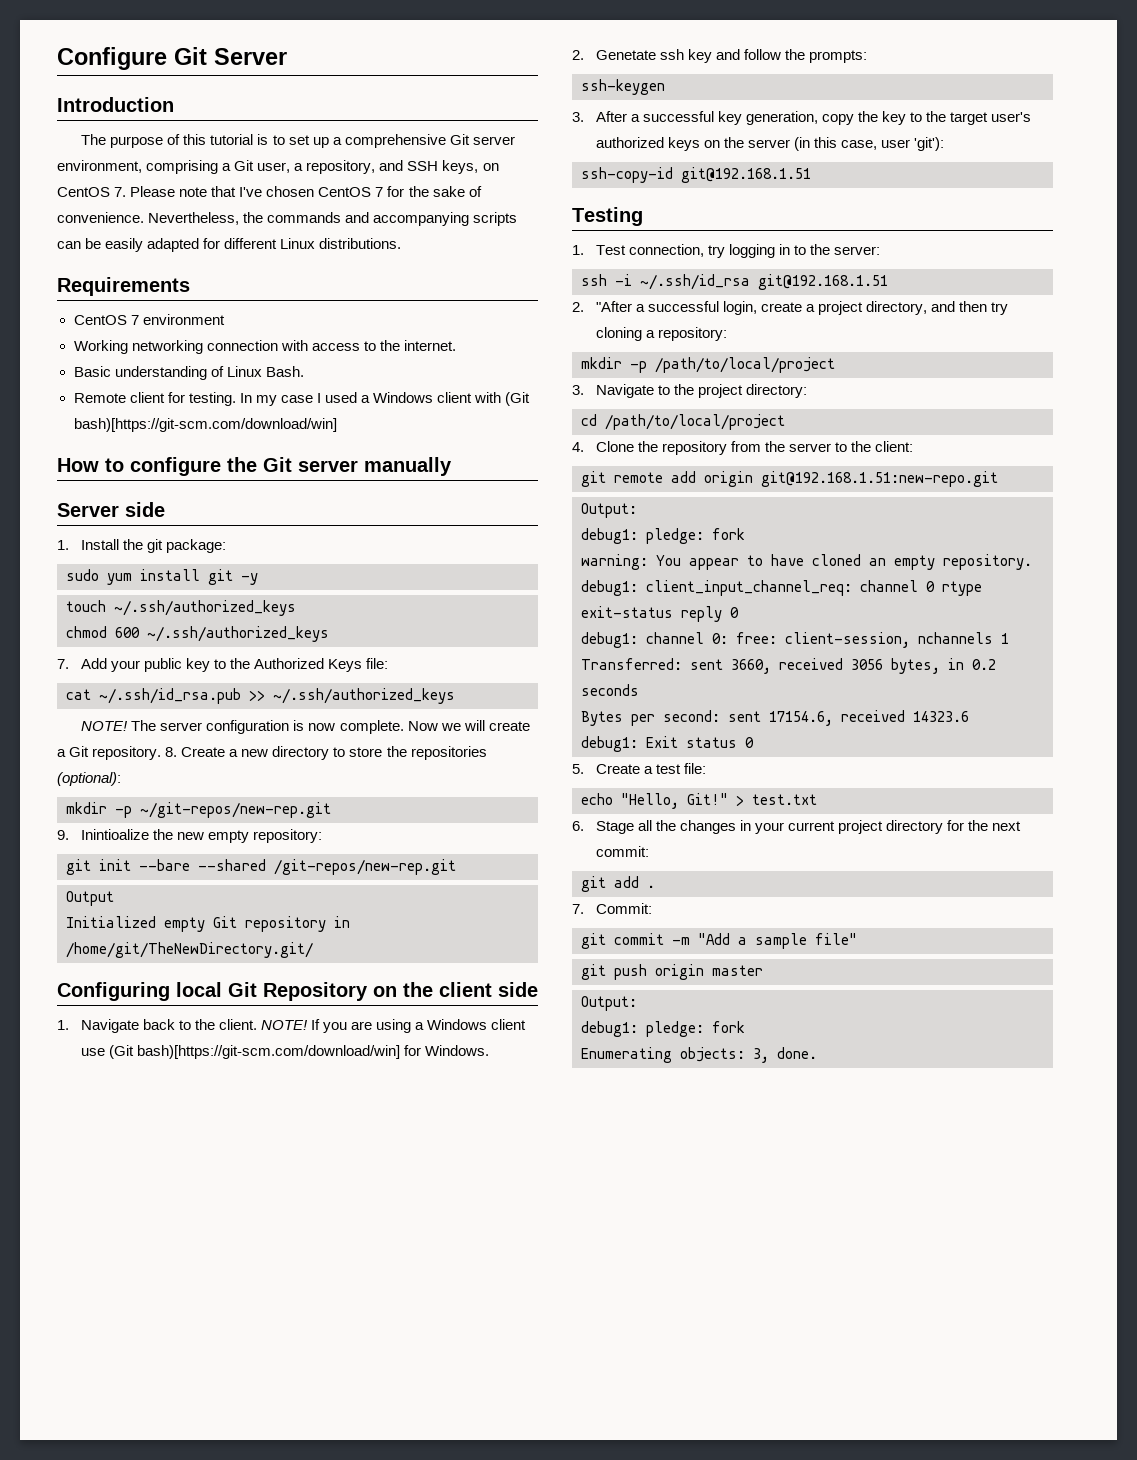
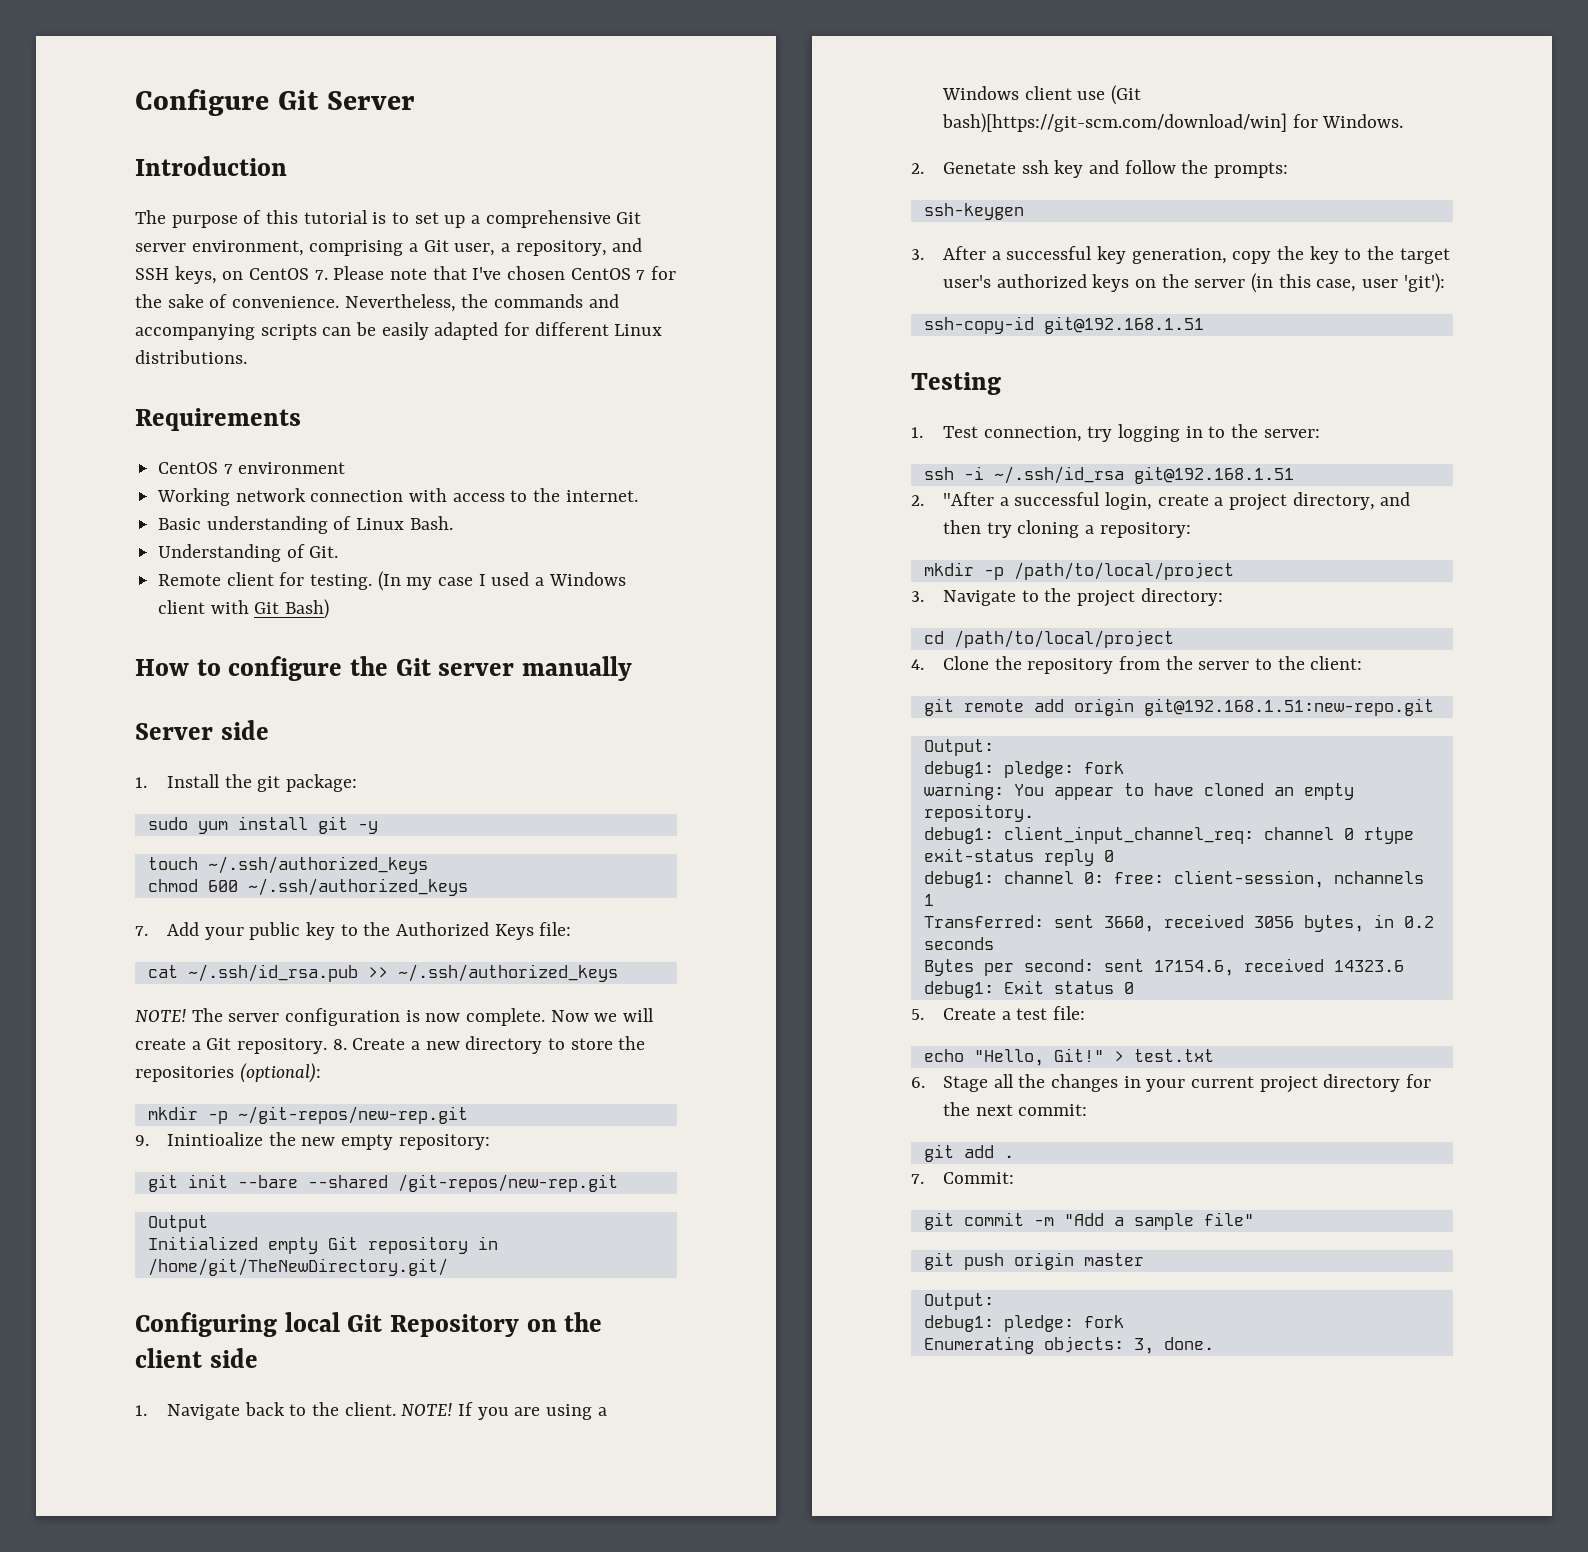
- Working networking connection with access to the internet.
+ Working network connection with access to the internet.
+ Understanding of Git.
- In my case I used a Windows client with (Git bash)[https://git-scm.com/download/win]
+ (In my case I used a Windows client with Git Bash)

